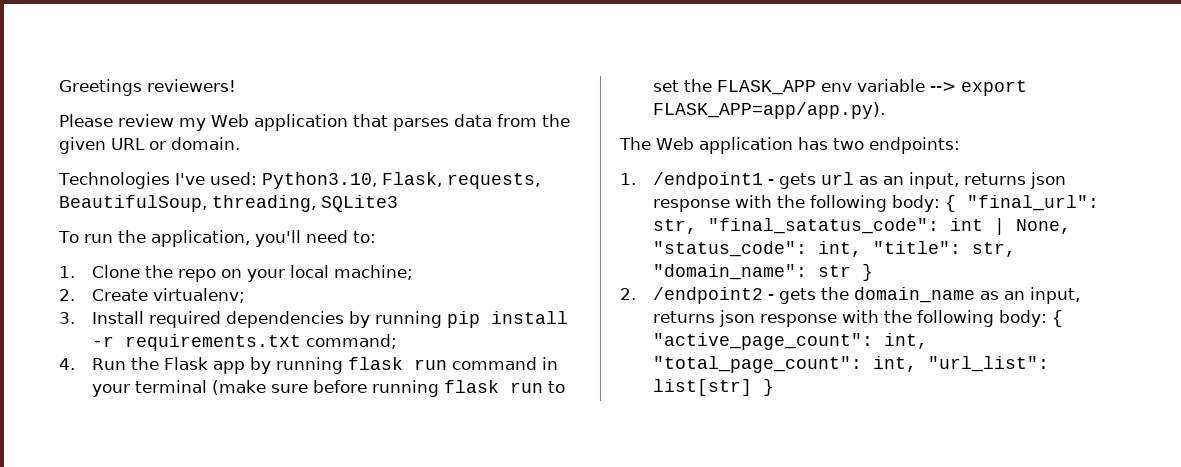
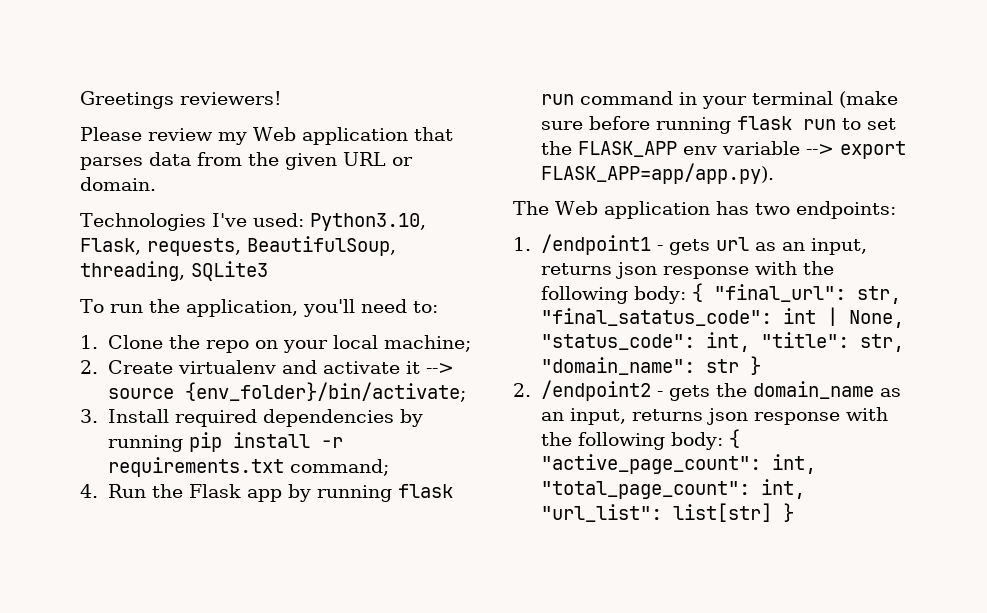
- 2. Create virtualenv;
+ 2. Create virtualenv and activate it --> source {env_folder}/bin/activate;

